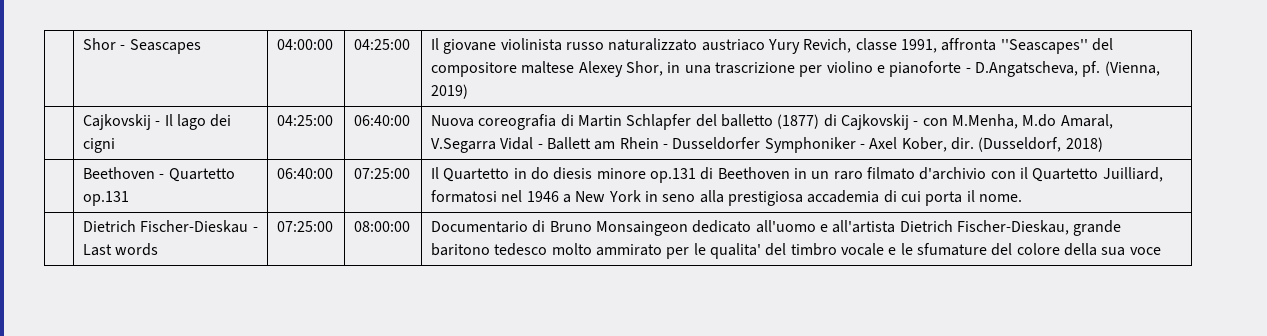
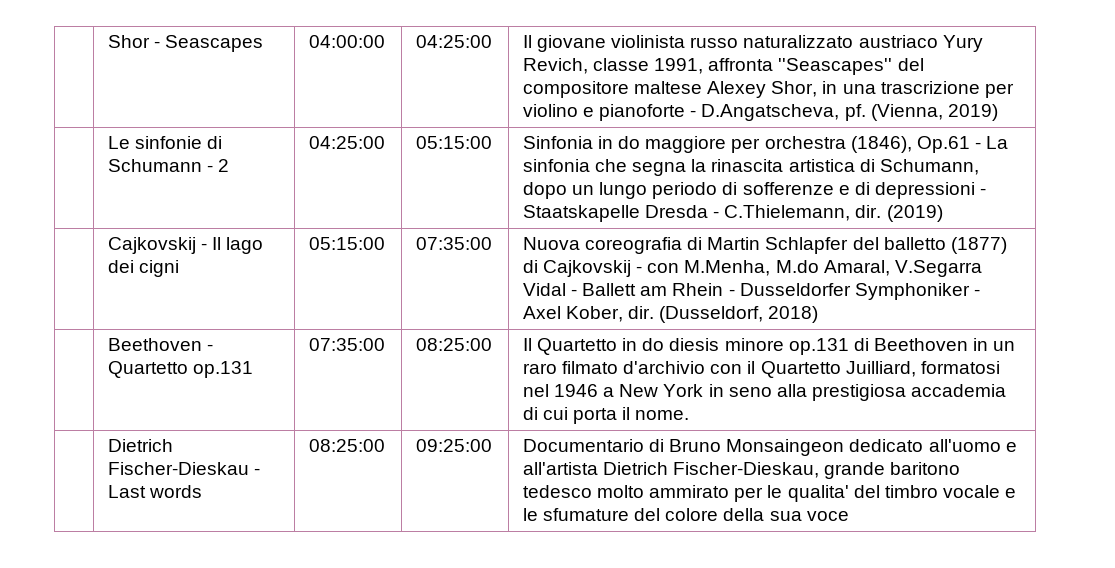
+ Le sinfonie di Schumann - 2 | 04:25:00 | 05:15:00 | Sinfonia in do maggiore per orchestra (1846), Op.61 - La sinfonia che segna la rinascita artistica di Schumann, dopo un lungo periodo di sofferenze e di depressioni - Staatskapelle Dresda - C.Thielemann, dir. (2019)
- | Cajkovskij - Il lago dei cigni | 04:25:00 | 06:40:00 | Nuova coreografia di Martin Schlapfer del balletto (1877) di Cajkovskij - con M.Menha, M.do Amaral, V.Segarra Vidal - Ballett am Rhein - Dusseldorfer Symphoniker - Axel Kober, dir. (Dusseldorf, 2018)
+ | Cajkovskij - Il lago dei cigni | 05:15:00 | 07:35:00 | Nuova coreografia di Martin Schlapfer del balletto (1877) di Cajkovskij - con M.Menha, M.do Amaral, V.Segarra Vidal - Ballett am Rhein - Dusseldorfer Symphoniker - Axel Kober, dir. (Dusseldorf, 2018)
- | Beethoven - Quartetto op.131 | 06:40:00 | 07:25:00 | Il Quartetto in do diesis minore op.131 di Beethoven in un raro filmato d'archivio con il Quartetto Juilliard, formatosi nel 1946 a New York in seno alla prestigiosa accademia di cui porta il nome.
+ | Beethoven - Quartetto op.131 | 07:35:00 | 08:25:00 | Il Quartetto in do diesis minore op.131 di Beethoven in un raro filmato d'archivio con il Quartetto Juilliard, formatosi nel 1946 a New York in seno alla prestigiosa accademia di cui porta il nome.
- | Dietrich Fischer-Dieskau - Last words | 07:25:00 | 08:00:00 | Documentario di Bruno Monsaingeon dedicato all'uomo e all'artista Dietrich Fischer-Dieskau, grande baritono tedesco molto ammirato per le qualita' del timbro vocale e le sfumature del colore della sua voce
+ | Dietrich Fischer-Dieskau - Last words | 08:25:00 | 09:25:00 | Documentario di Bruno Monsaingeon dedicato all'uomo e all'artista Dietrich Fischer-Dieskau, grande baritono tedesco molto ammirato per le qualita' del timbro vocale e le sfumature del colore della sua voce

